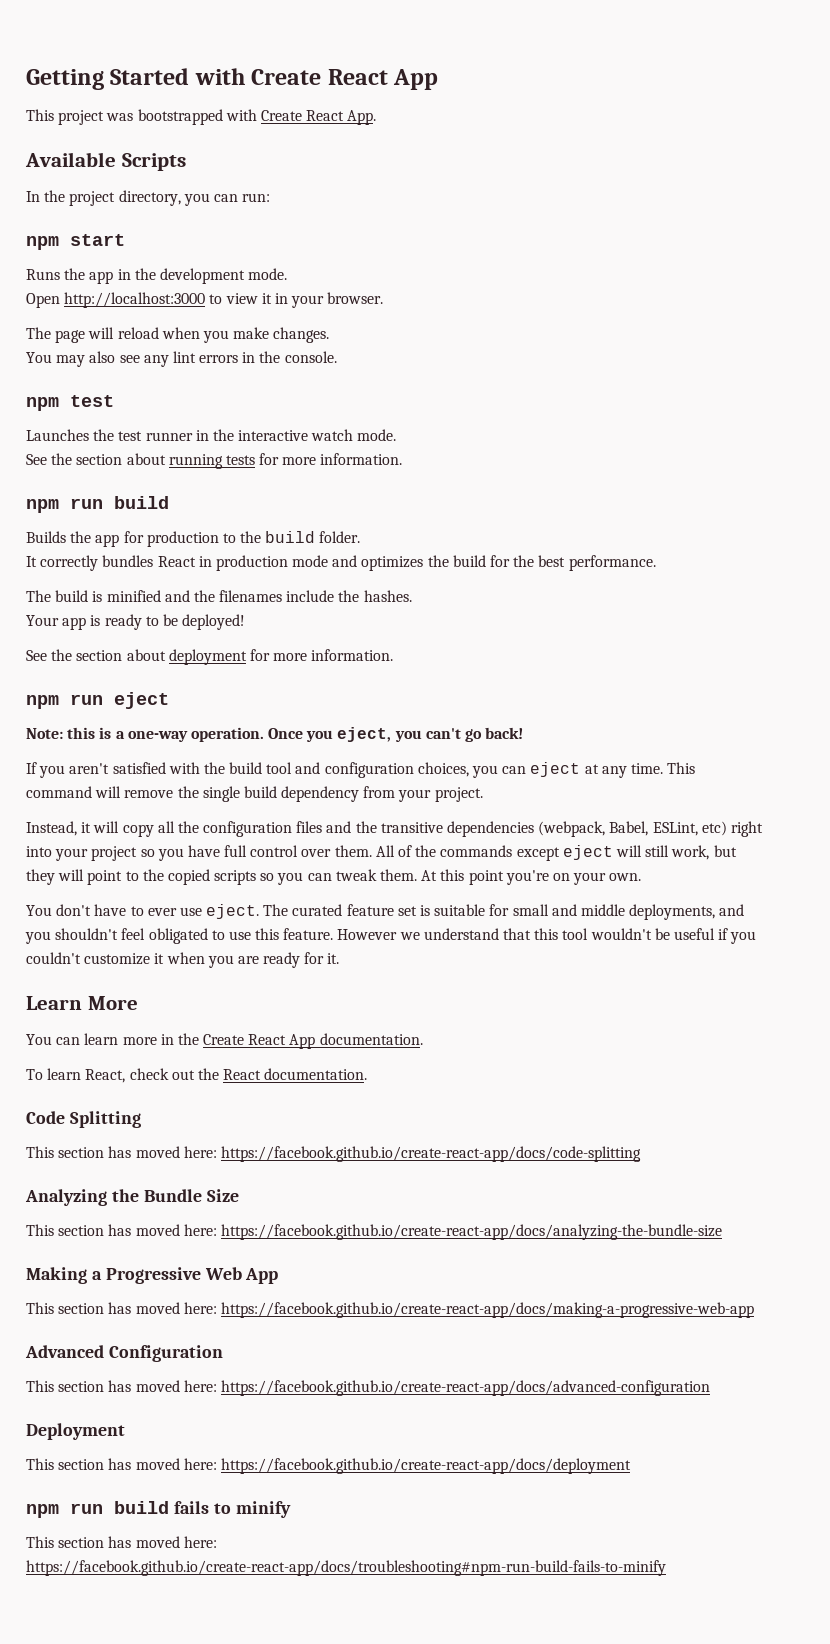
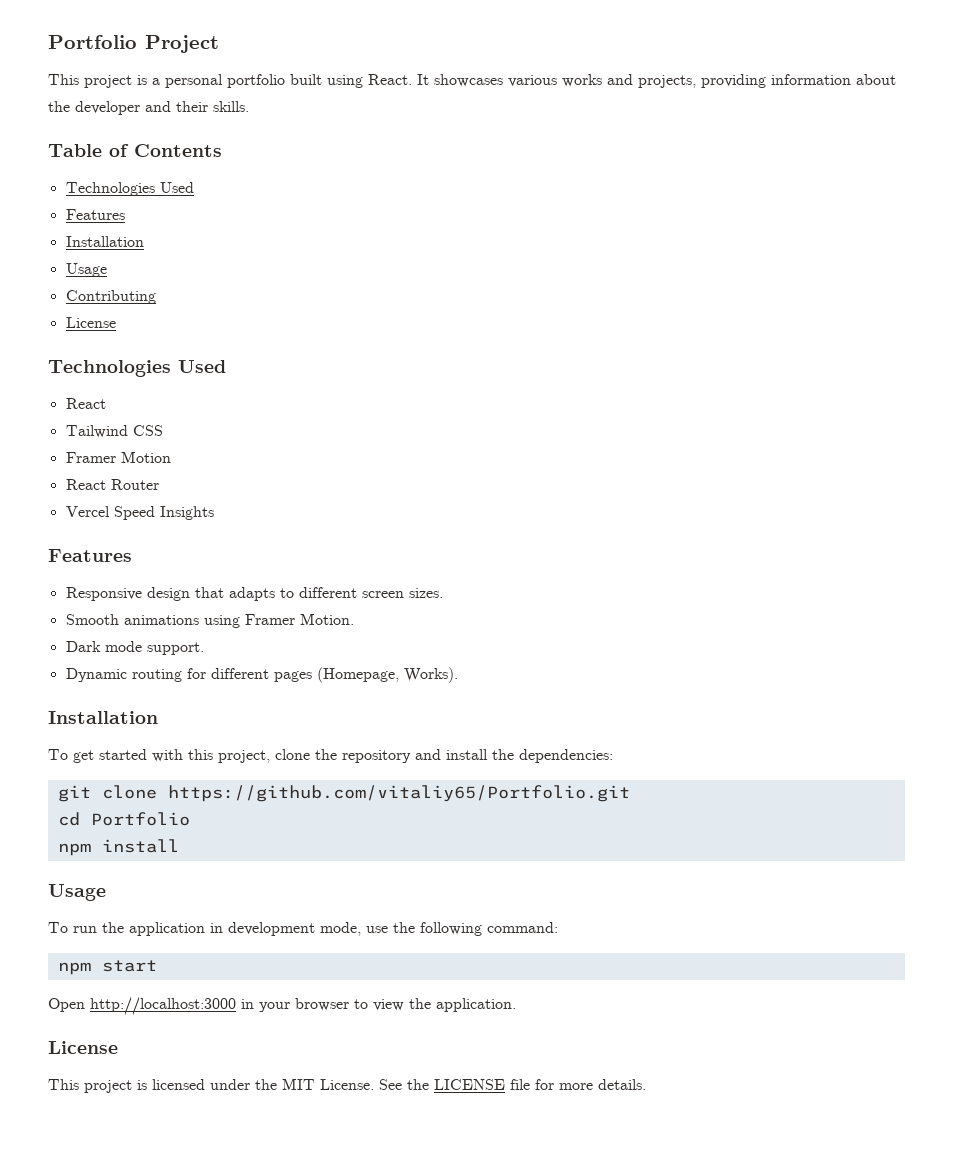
- Getting Started with Create React App
- This project was bootstrapped with Create React App.
- Available Scripts
- In the project directory, you can run:
+ Portfolio Project
+ This project is a personal portfolio built using React. It showcases various works and projects, providing information about the developer and their skills.
+ Table of Contents
+ Technologies Used
+ Features
+ Installation
+ Usage
+ Contributing
+ License
+ Technologies Used
+ React
+ Tailwind CSS
+ Framer Motion
+ React Router
+ Vercel Speed Insights
+ Features
+ Responsive design that adapts to different screen sizes.
+ Smooth animations using Framer Motion.
+ Dark mode support.
+ Dynamic routing for different pages (Homepage, Works).
+ Installation
+ To get started with this project, clone the repository and install the dependencies:
+ git clone https://github.com/vitaliy65/Portfolio.git
+ cd Portfolio
+ npm install
+ Usage
+ To run the application in development mode, use the following command:
  npm start
- Runs the app in the development mode.
- Open http://localhost:3000 to view it in your browser.
- The page will reload when you make changes.
- You may also see any lint errors in the console.
- npm test
- Launches the test runner in the interactive watch mode.
- See the section about running tests for more information.
- npm run build
- Builds the app for production to the build folder.
- It correctly bundles React in production mode and optimizes the build for the best performance.
- The build is minified and the filenames include the hashes.
- Your app is ready to be deployed!
- See the section about deployment for more information.
- npm run eject
- Note: this is a one-way operation. Once you eject, you can't go back!
- If you aren't satisfied with the build tool and configuration choices, you can eject at any time. This command will remove the single build dependency from your project.
- Instead, it will copy all the configuration files and the transitive dependencies (webpack, Babel, ESLint, etc) right into your project so you have full control over them. All of the commands except eject will still work, but they will point to the copied scripts so you can tweak them. At this point you're on your own.
- You don't have to ever use eject. The curated feature set is suitable for small and middle deployments, and you shouldn't feel obligated to use this feature. However we understand that this tool wouldn't be useful if you couldn't customize it when you are ready for it.
- Learn More
- You can learn more in the Create React App documentation.
- To learn React, check out the React documentation.
- Code Splitting
- This section has moved here: https://facebook.github.io/create-react-app/docs/code-splitting
- Analyzing the Bundle Size
- This section has moved here: https://facebook.github.io/create-react-app/docs/analyzing-the-bundle-size
- Making a Progressive Web App
- This section has moved here: https://facebook.github.io/create-react-app/docs/making-a-progressive-web-app
- Advanced Configuration
- This section has moved here: https://facebook.github.io/create-react-app/docs/advanced-configuration
- Deployment
- This section has moved here: https://facebook.github.io/create-react-app/docs/deployment
- npm run build fails to minify
- This section has moved here: https://facebook.github.io/create-react-app/docs/troubleshooting#npm-run-build-fails-to-minify
+ Open http://localhost:3000 in your browser to view the application.
+ License
+ This project is licensed under the MIT License. See the LICENSE file for more details.

